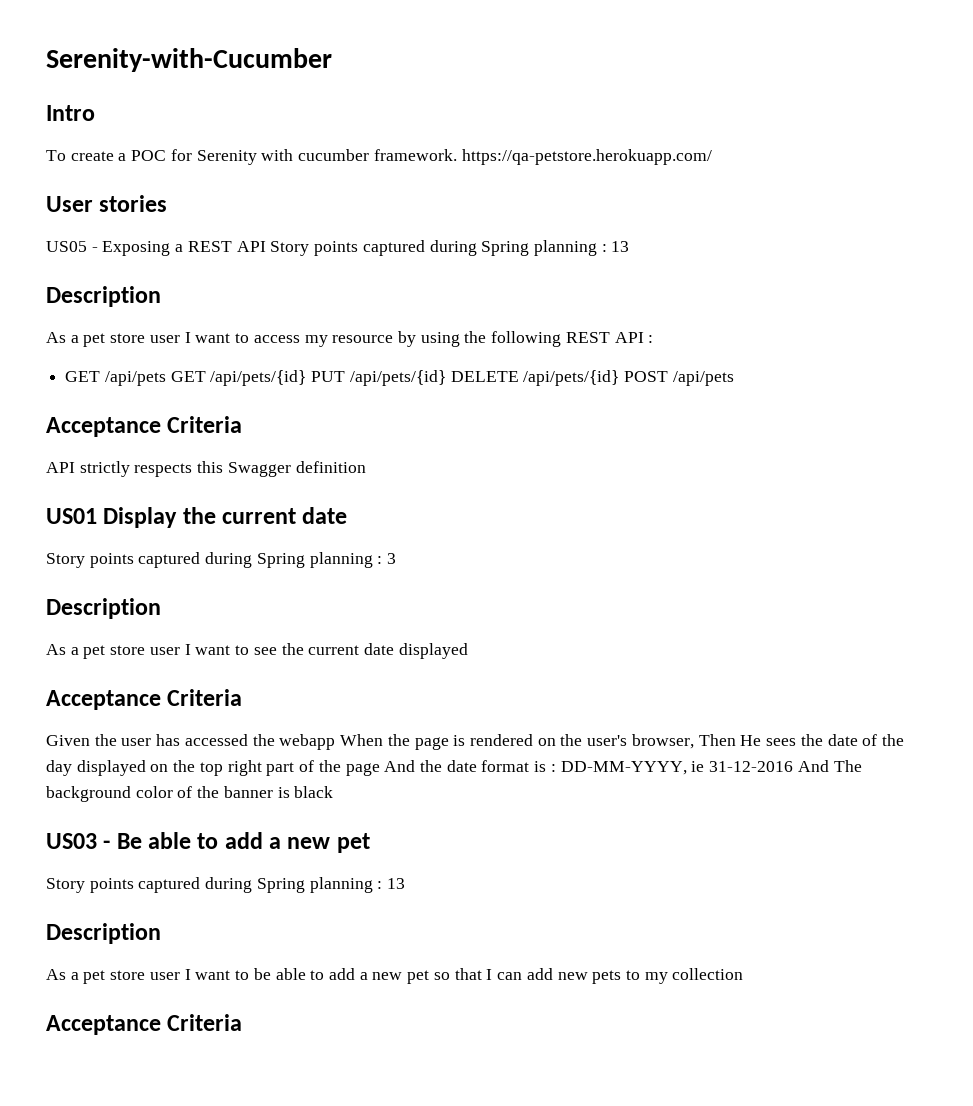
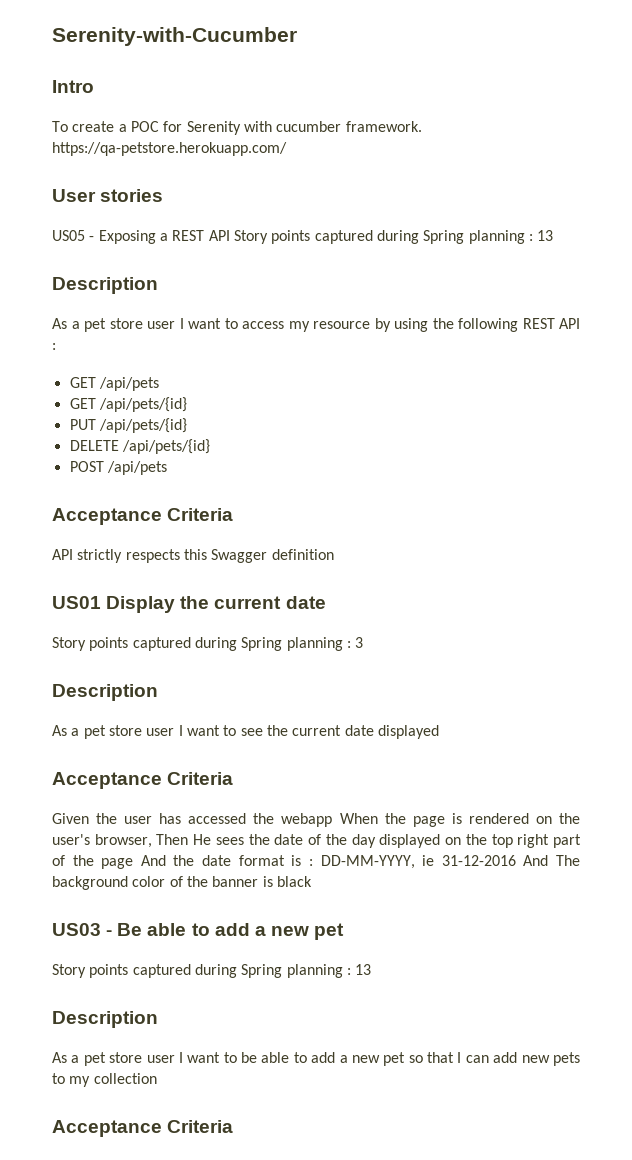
- GET /api/pets GET /api/pets/{id} PUT /api/pets/{id} DELETE /api/pets/{id} POST /api/pets
+ GET /api/pets
+ GET /api/pets/{id}
+ PUT /api/pets/{id}
+ DELETE /api/pets/{id}
+ POST /api/pets

